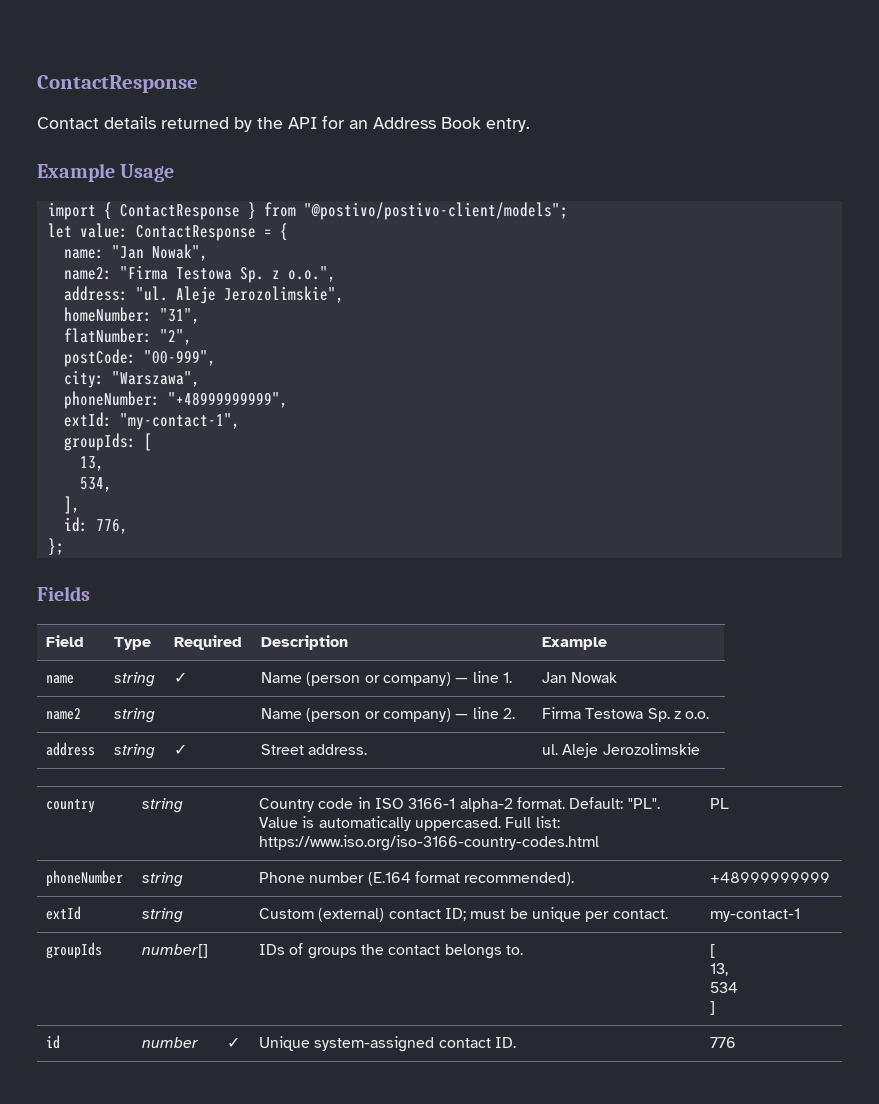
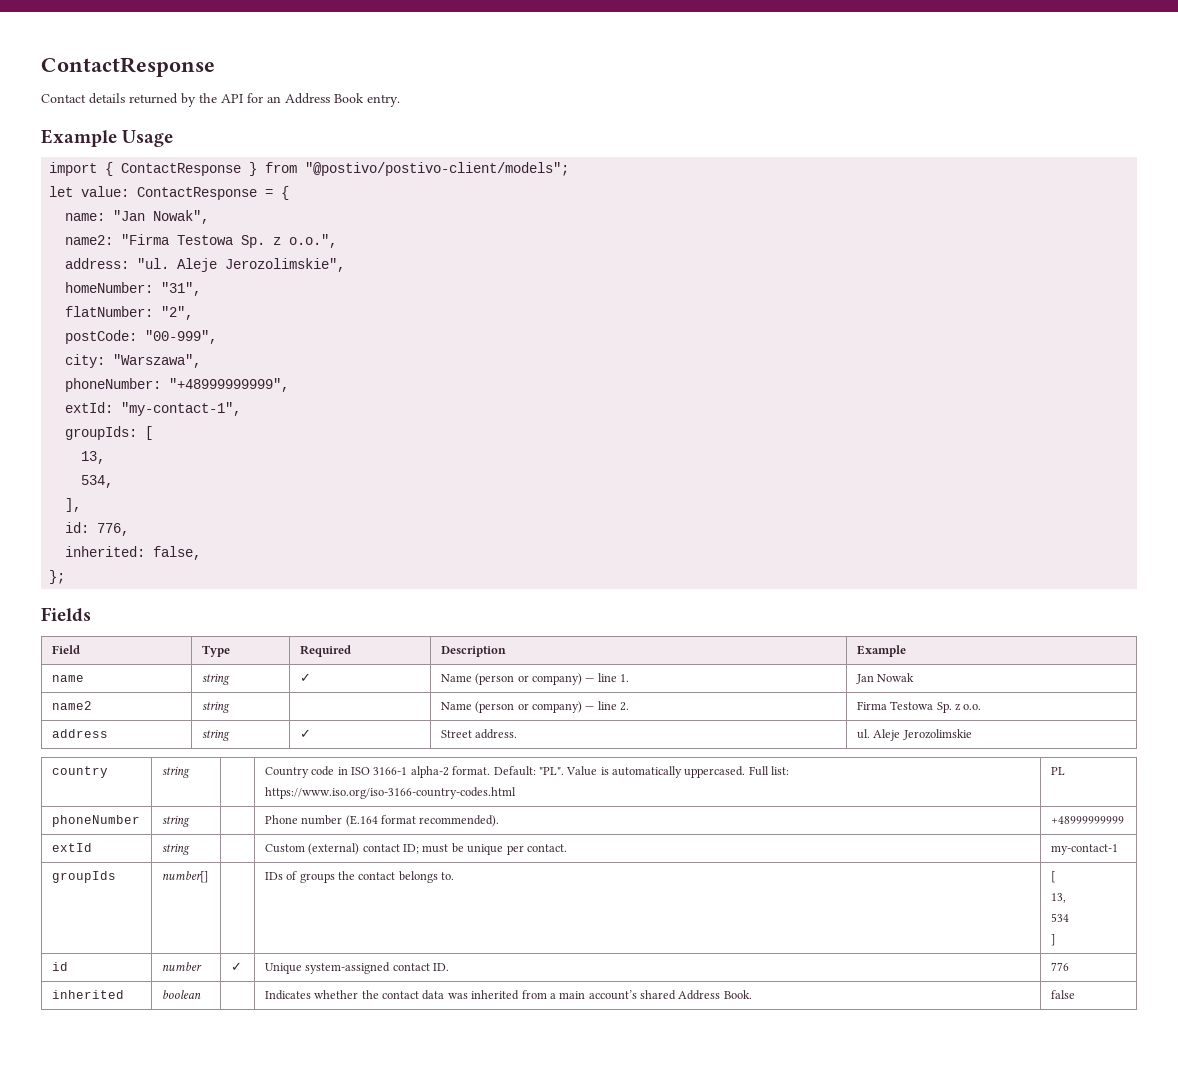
+ inherited: false,
+ inherited | boolean | | Indicates whether the contact data was inherited from a main account’s shared Address Book. | false

